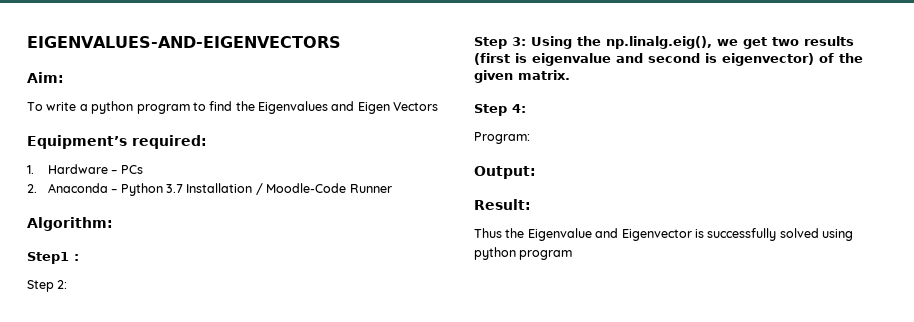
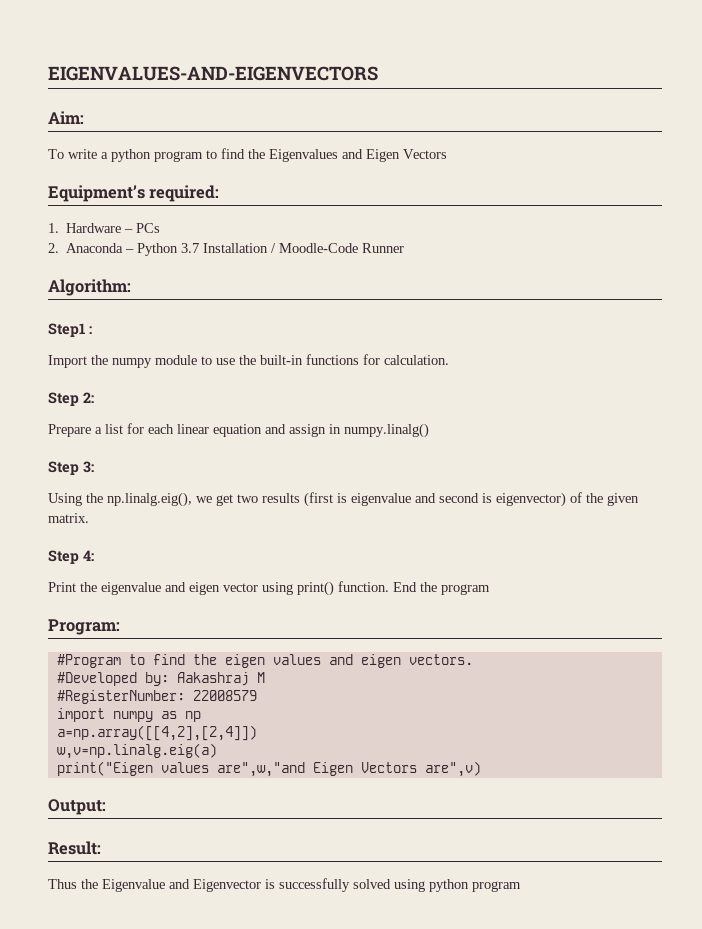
+ Import the numpy module to use the built-in functions for calculation.
  Step 2:
+ Prepare a list for each linear equation and assign in numpy.linalg()
- Step 3: Using the np.linalg.eig(), we get two results (first is eigenvalue and second is eigenvector) of the given matrix.
+ Step 3:
+ Using the np.linalg.eig(), we get two results (first is eigenvalue and second is eigenvector) of the given matrix.
+ Print the eigenvalue and eigen vector using print() function. End the program
  Program:
+ #Program to find the eigen values and eigen vectors.
+ #Developed by: Aakashraj M
+ #RegisterNumber: 22008579
+ import numpy as np
+ a=np.array([[4,2],[2,4]])
+ w,v=np.linalg.eig(a)
+ print("Eigen values are",w,"and Eigen Vectors are",v)

